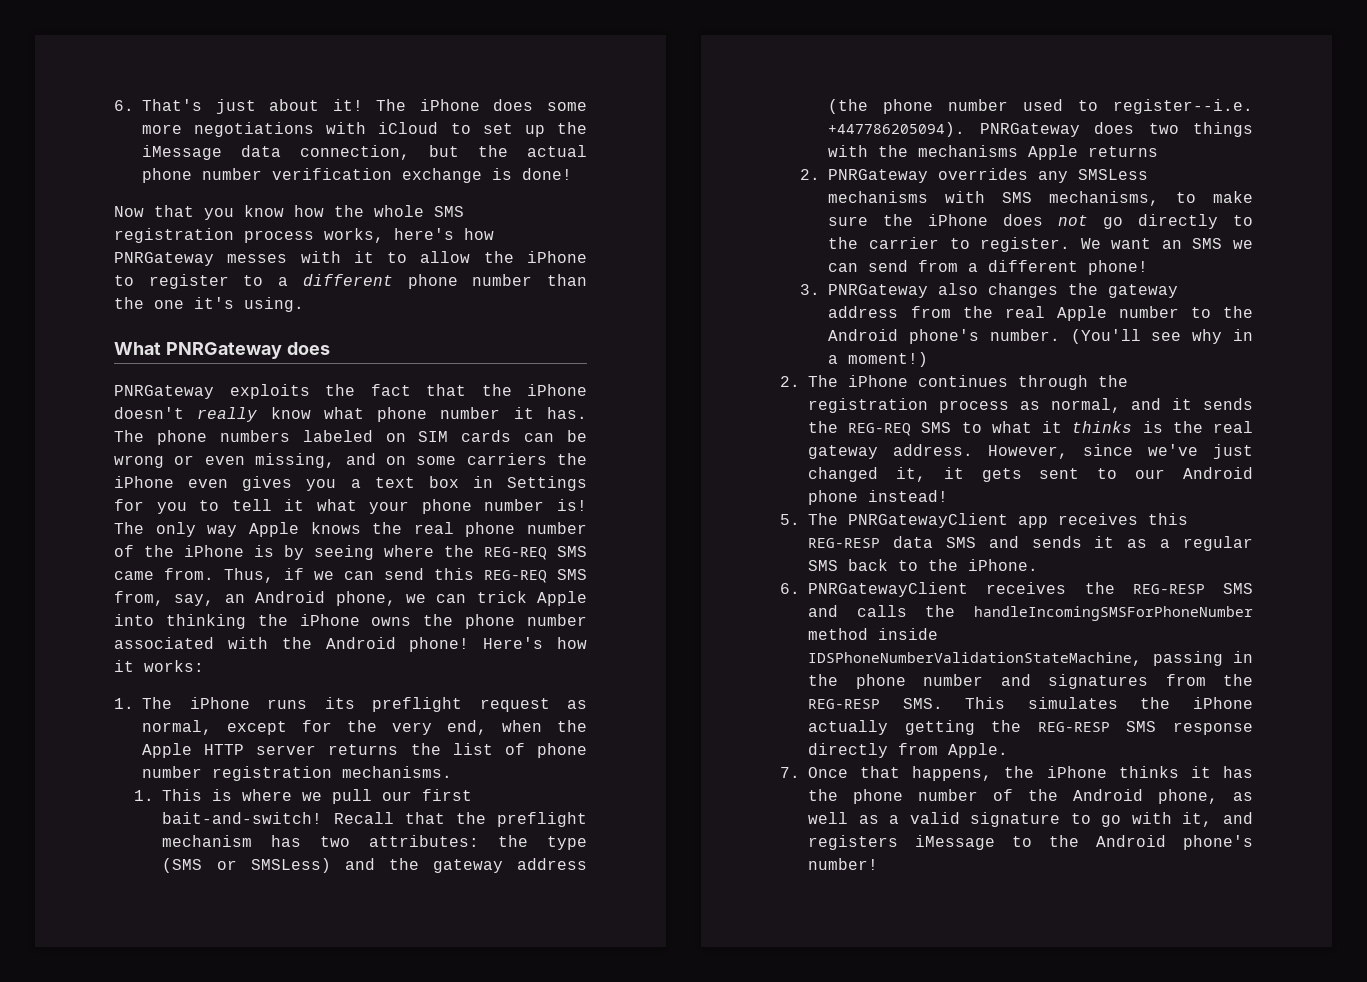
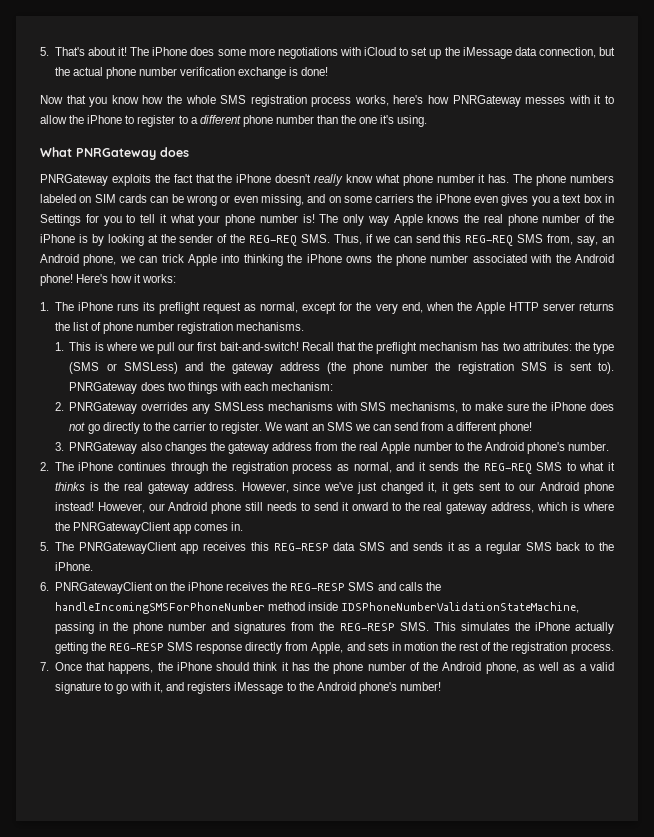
- 6. That's just about it!
+ 5. That's about it!
- The only way Apple knows the real phone number of the iPhone is by seeing where the REG-REQ SMS came from. Thus, if we can send this REG-REQ SMS from, say, an Android phone, we can trick Apple into thinking the iPhone owns the phone number associated with the Android phone!
+ The only way Apple knows the real phone number of the iPhone is by looking at the sender of the REG-REQ SMS. Thus, if we can send this REG-REQ SMS from, say, an Android phone, we can trick Apple into thinking the iPhone owns the phone number associated with the Android phone!
- Recall that the preflight mechanism has two attributes: the type (SMS or SMSLess) and the gateway address (the phone number used to register--i.e. +447786205094).
+ Recall that the preflight mechanism has two attributes: the type (SMS or SMSLess) and the gateway address (the phone number the registration SMS is sent to).
- PNRGateway does two things with the mechanisms Apple returns
+ PNRGateway does two things with each mechanism:
- (You'll see why in a moment!)
+ However, our Android phone still needs to send it onward to the real gateway address, which is where the PNRGatewayClient app comes in.
- 6. PNRGatewayClient receives the REG-RESP SMS and calls the handleIncomingSMSForPhoneNumber method inside IDSPhoneNumberValidationStateMachine, passing in the phone number and signatures from the REG-RESP SMS. This simulates the iPhone actually getting the REG-RESP SMS response directly from Apple.
+ 6. PNRGatewayClient on the iPhone receives the REG-RESP SMS and calls the handleIncomingSMSForPhoneNumber method inside IDSPhoneNumberValidationStateMachine, passing in the phone number and signatures from the REG-RESP SMS. This simulates the iPhone actually getting the REG-RESP SMS response directly from Apple, and sets in motion the rest of the registration process.
- 7. Once that happens, the iPhone thinks it has the phone number of the Android phone, as well as a valid signature to go with it, and registers iMessage to the Android phone's number!
+ 7. Once that happens, the iPhone should think it has the phone number of the Android phone, as well as a valid signature to go with it, and registers iMessage to the Android phone's number!

